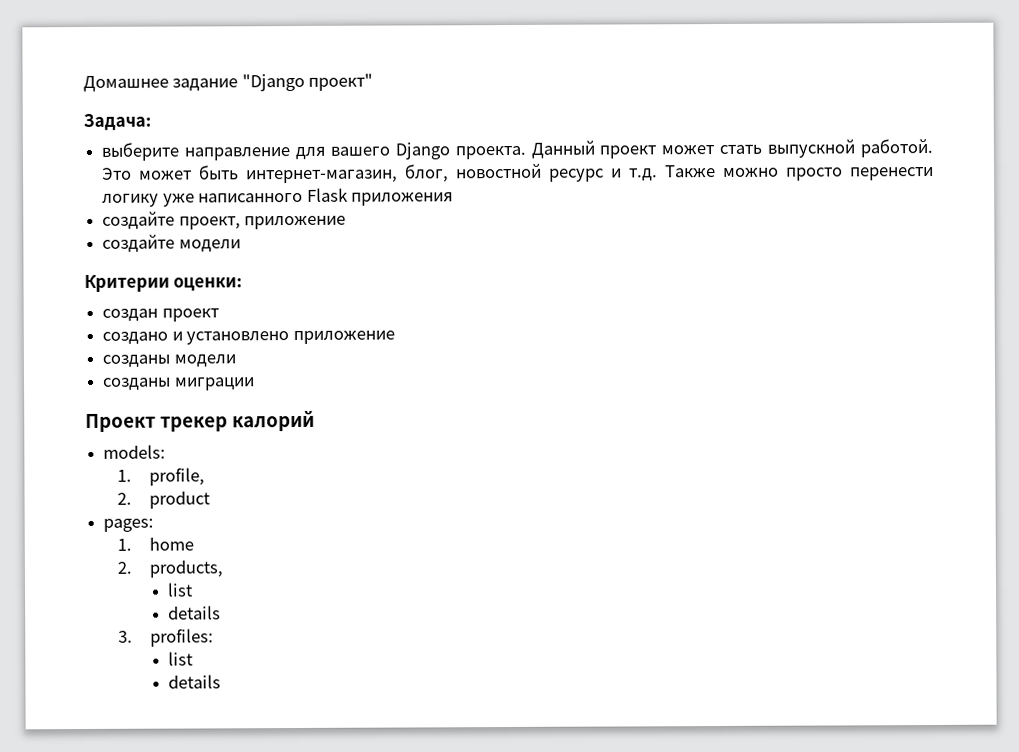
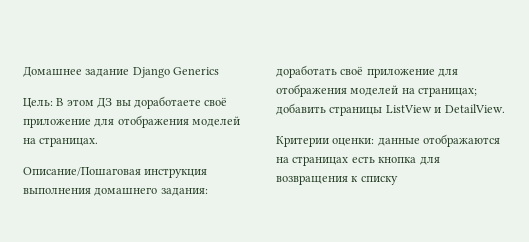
- Домашнее задание "Django проект"
- Задача:
- выберите направление для вашего Django проекта. Данный проект может стать выпускной работой. Это может быть интернет-магазин, блог, новостной ресурс и т.д. Также можно просто перенести логику уже написанного Flask приложения
- создайте проект, приложение
- создайте модели
- Критерии оценки:
- создан проект
- создано и установлено приложение
- созданы модели
- созданы миграции
- Проект трекер калорий
- models:
- 1. profile,
- 2. product
- pages:
- 1. home
- 2. products,
- list
- details
- 3. profiles:
- list
- details
+ Домашнее задание Django Generics
+ Цель: В этом ДЗ вы доработаете своё приложение для отображения моделей на страницах.
+ Описание/Пошаговая инструкция выполнения домашнего задания: доработать своё приложение для отображения моделей на страницах; добавить страницы ListView и DetailView.
+ Критерии оценки: данные отображаются на страницах есть кнопка для возвращения к списку

